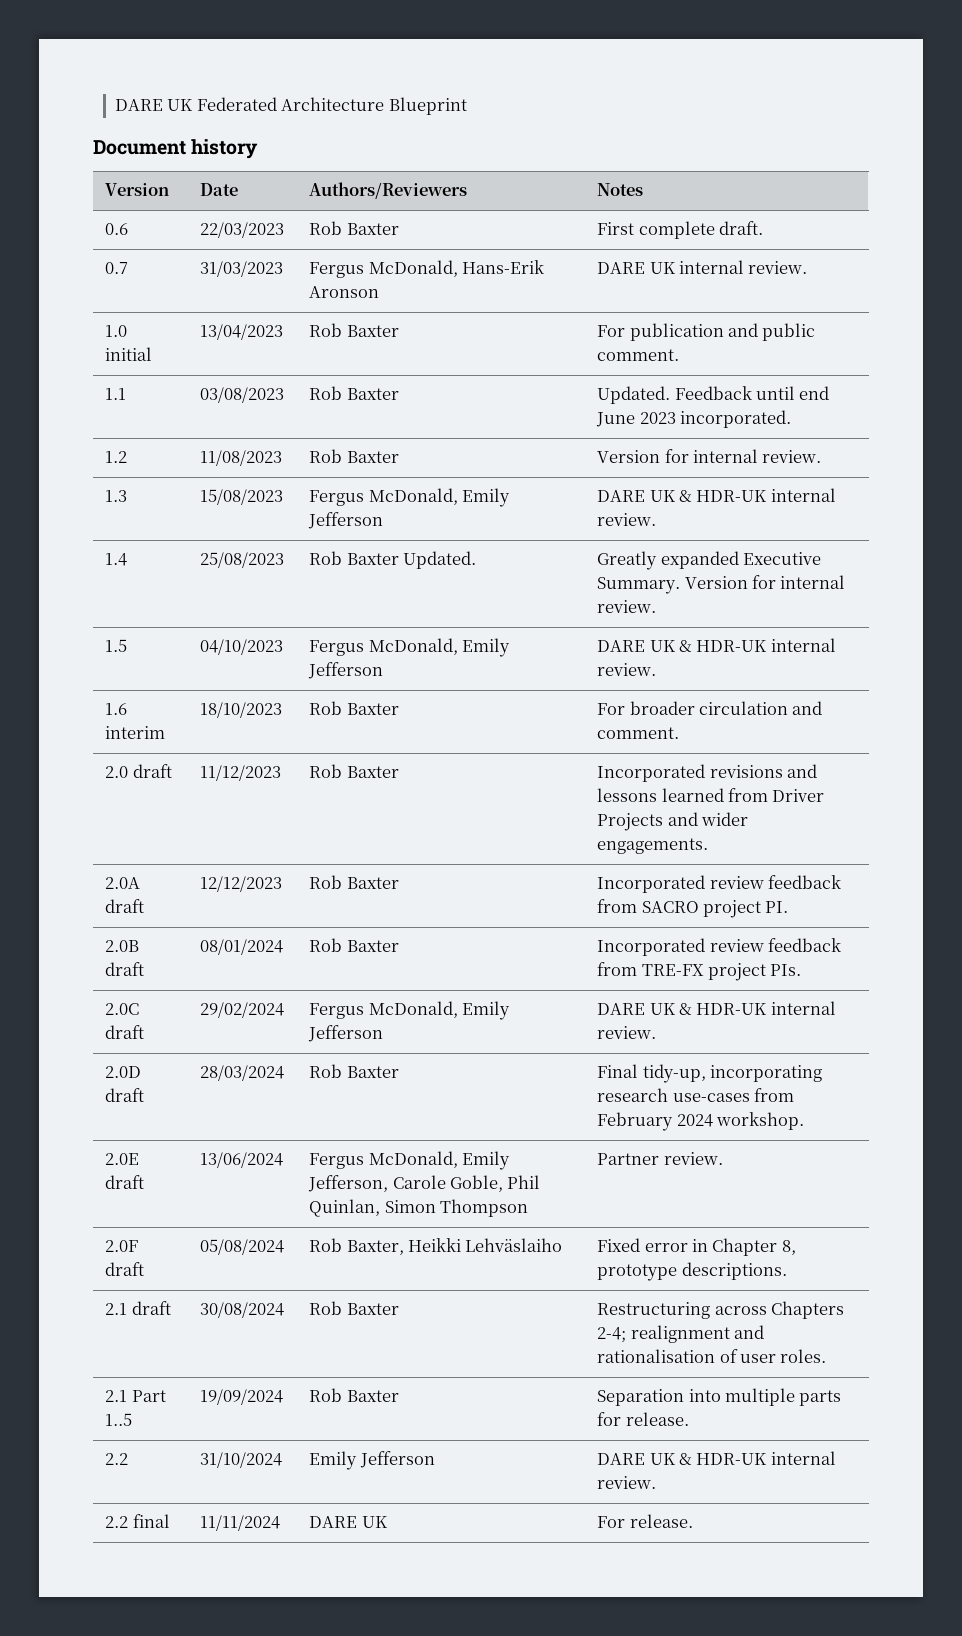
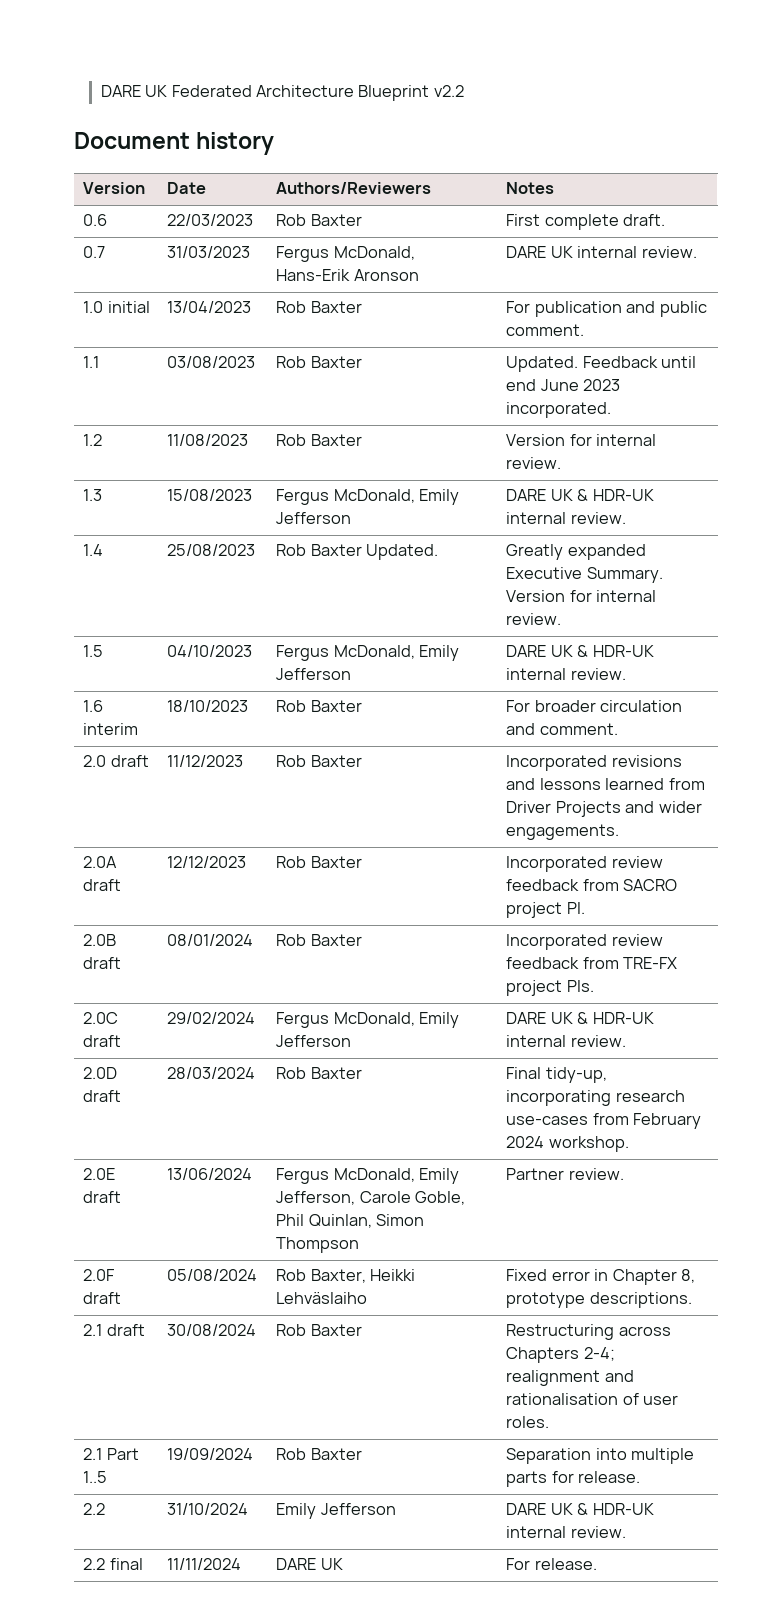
- DARE UK Federated Architecture Blueprint
+ DARE UK Federated Architecture Blueprint v2.2

